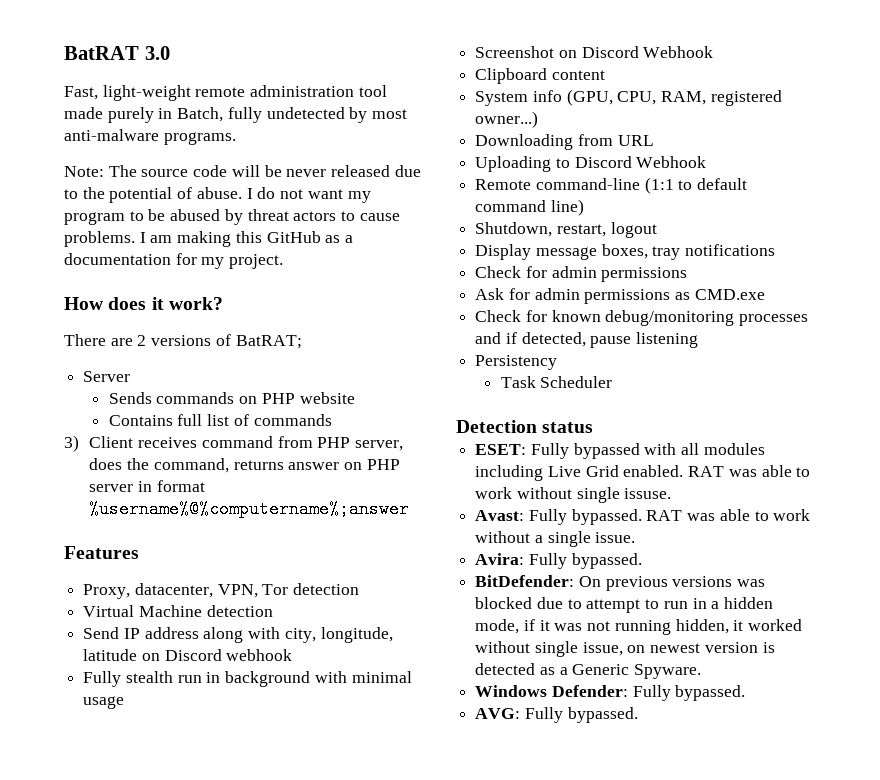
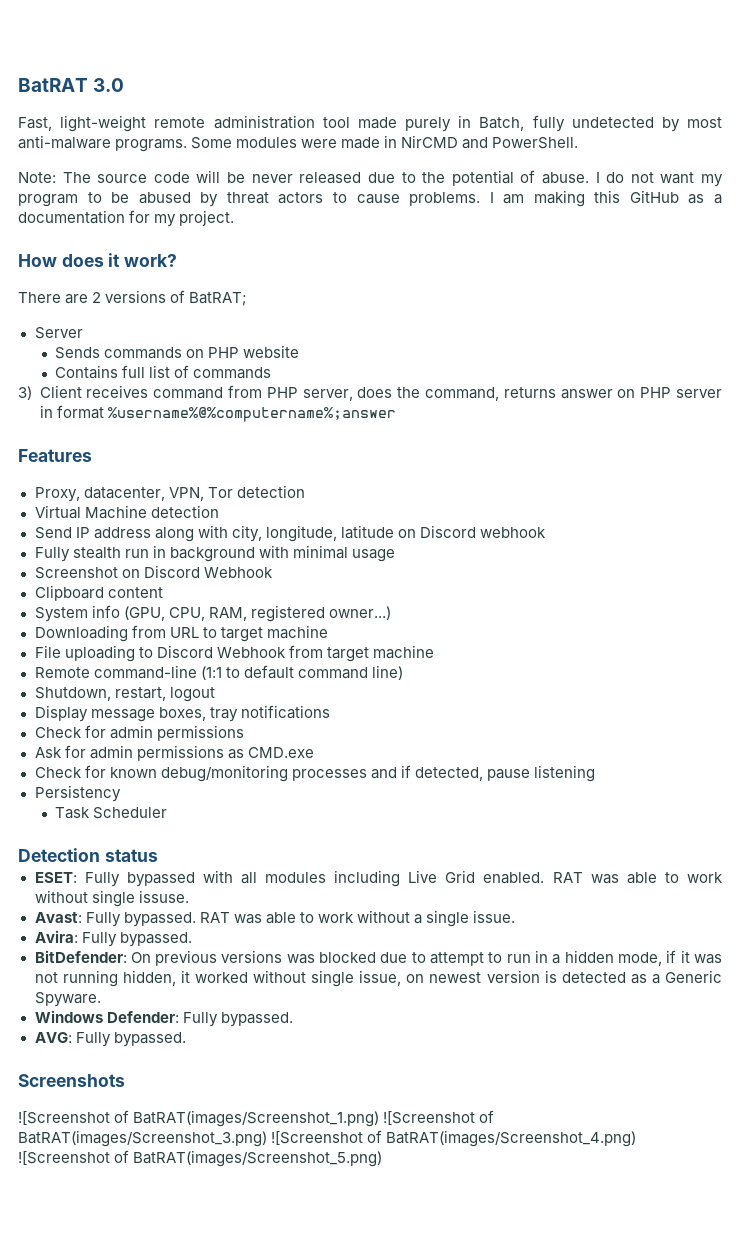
+ Some modules were made in NirCMD and PowerShell.
- Downloading from URL
- Uploading to Discord Webhook
+ Downloading from URL to target machine
+ File uploading to Discord Webhook from target machine
+ Screenshots
+ ![Screenshot of BatRAT(images/Screenshot_1.png) ![Screenshot of BatRAT(images/Screenshot_3.png) ![Screenshot of BatRAT(images/Screenshot_4.png) ![Screenshot of BatRAT(images/Screenshot_5.png)

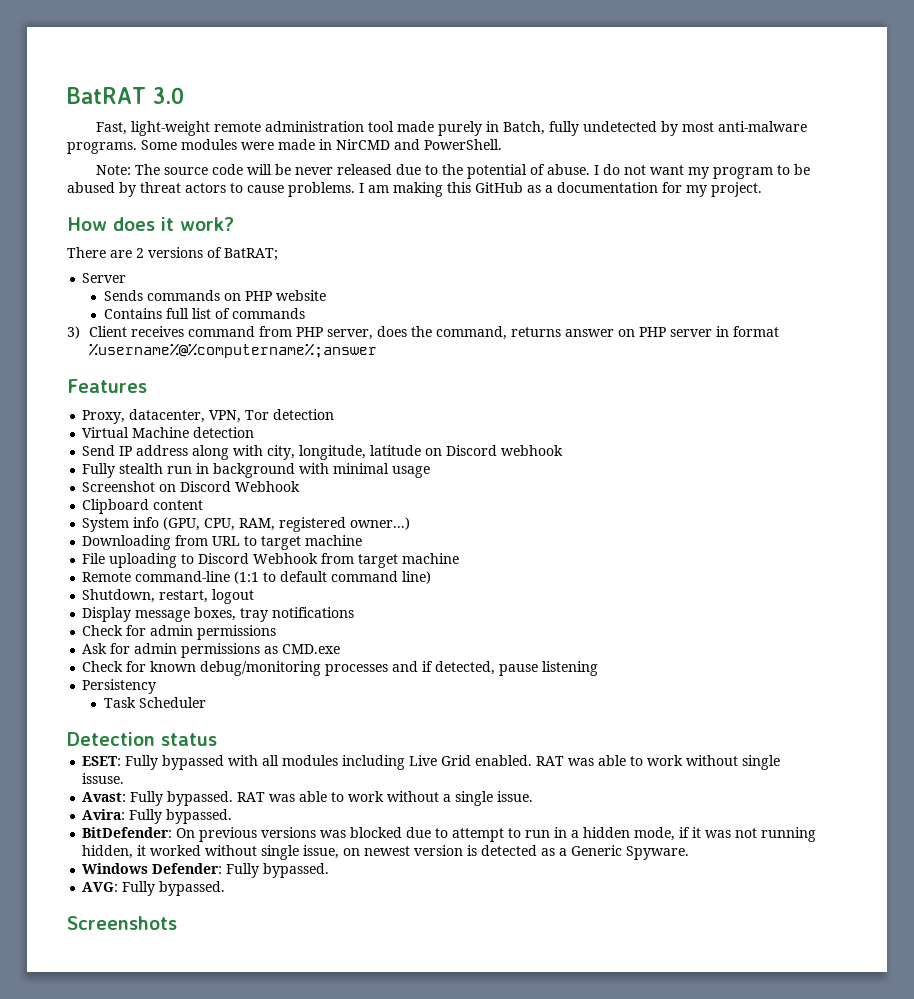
- ![Screenshot of BatRAT(images/Screenshot_1.png) ![Screenshot of BatRAT(images/Screenshot_3.png) ![Screenshot of BatRAT(images/Screenshot_4.png) ![Screenshot of BatRAT(images/Screenshot_5.png)

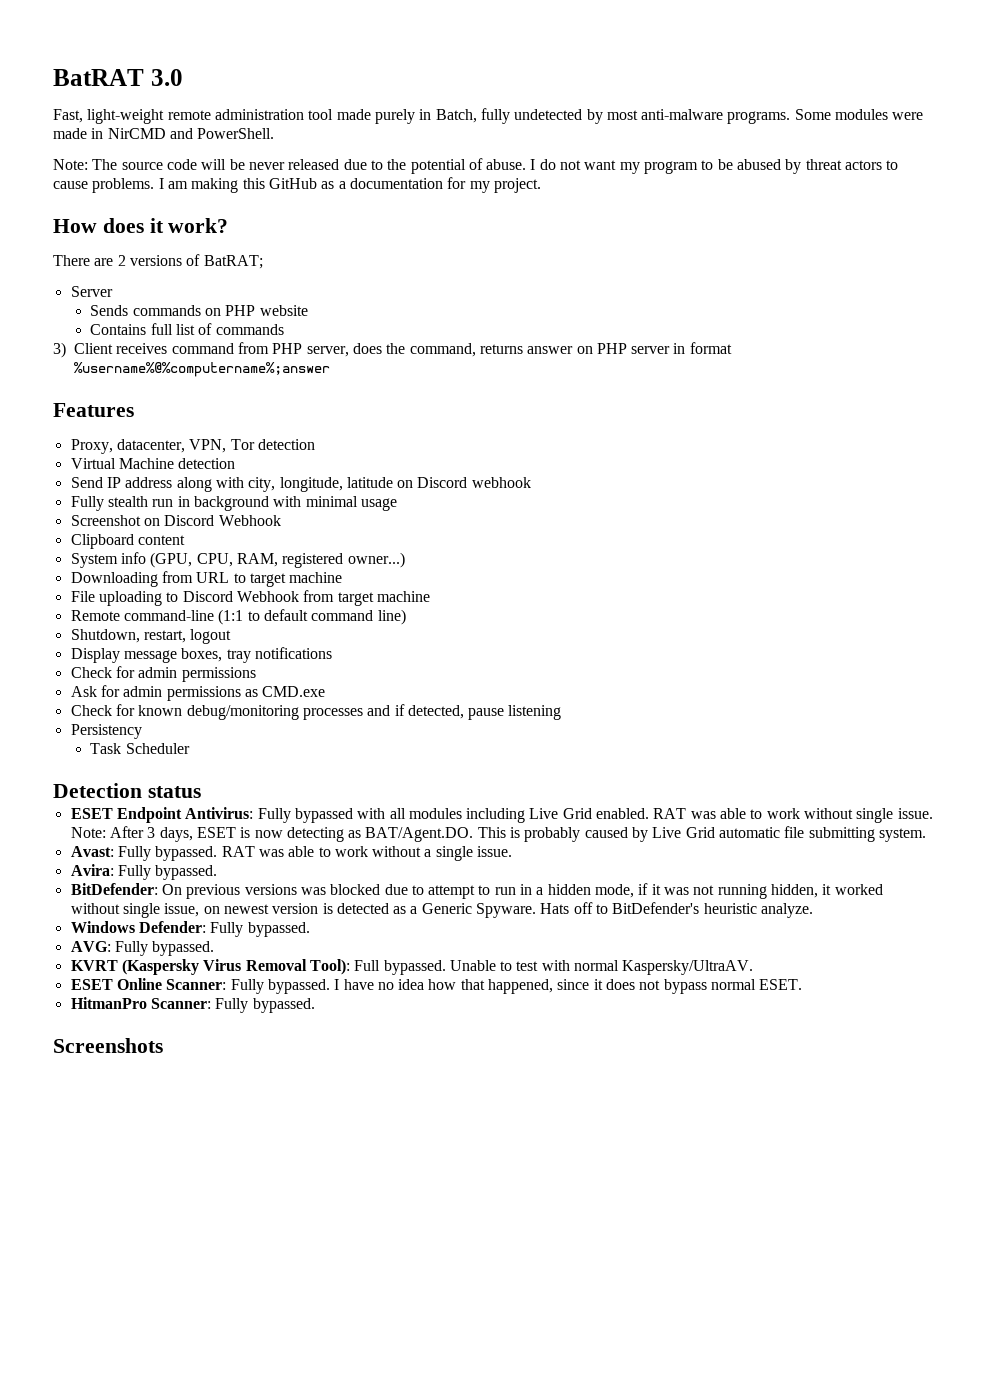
- ESET: Fully bypassed with all modules including Live Grid enabled.
+ ESET Endpoint Antivirus: Fully bypassed with all modules including Live Grid enabled.
- RAT was able to work without single issuse.
+ RAT was able to work without single issue. Note: After 3 days, ESET is now detecting as BAT/Agent.DO. This is probably caused by Live Grid automatic file submitting system.
+ Hats off to BitDefender's heuristic analyze.
+ KVRT (Kaspersky Virus Removal Tool): Full bypassed. Unable to test with normal Kaspersky/UltraAV.
+ ESET Online Scanner: Fully bypassed. I have no idea how that happened, since it does not bypass normal ESET.
+ HitmanPro Scanner: Fully bypassed.

